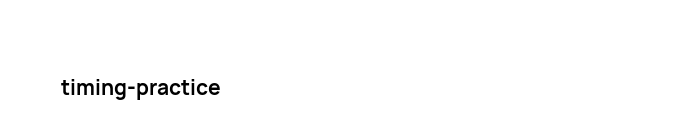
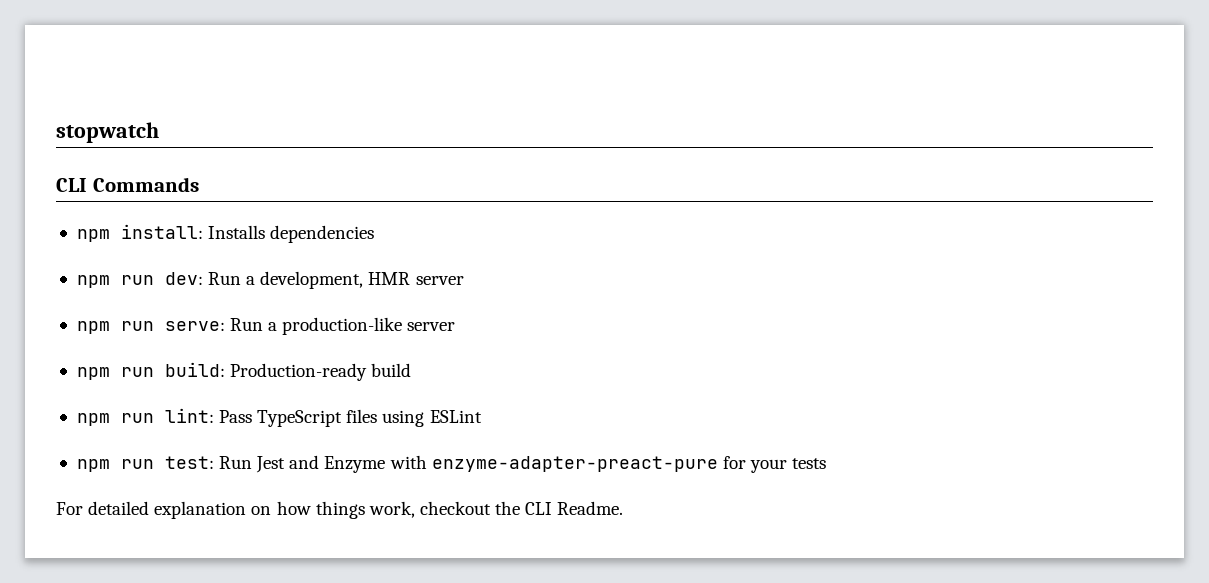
- timing-practice
+ stopwatch
+ CLI Commands
+ npm install: Installs dependencies
+ npm run dev: Run a development, HMR server
+ npm run serve: Run a production-like server
+ npm run build: Production-ready build
+ npm run lint: Pass TypeScript files using ESLint
+ npm run test: Run Jest and Enzyme with enzyme-adapter-preact-pure for your tests
+ For detailed explanation on how things work, checkout the CLI Readme.

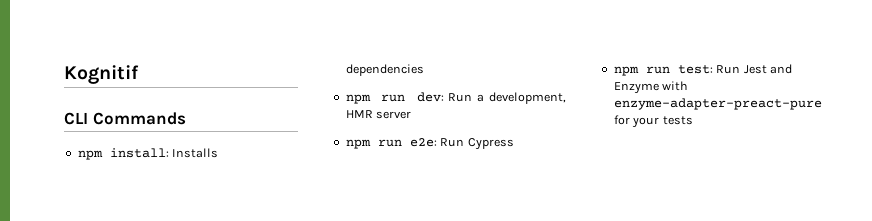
- stopwatch
+ Kognitif
- npm run serve: Run a production-like server
- npm run build: Production-ready build
- npm run lint: Pass TypeScript files using ESLint
+ npm run e2e: Run Cypress
- For detailed explanation on how things work, checkout the CLI Readme.

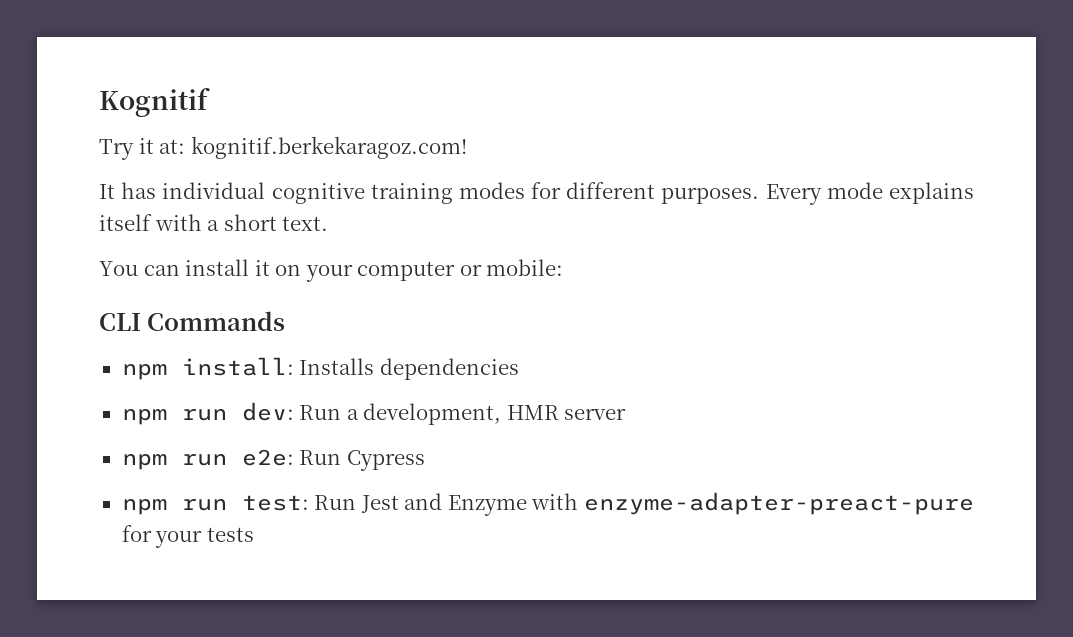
+ Try it at: kognitif.berkekaragoz.com!
+ It has individual cognitive training modes for different purposes. Every mode explains itself with a short text.
+ You can install it on your computer or mobile:

